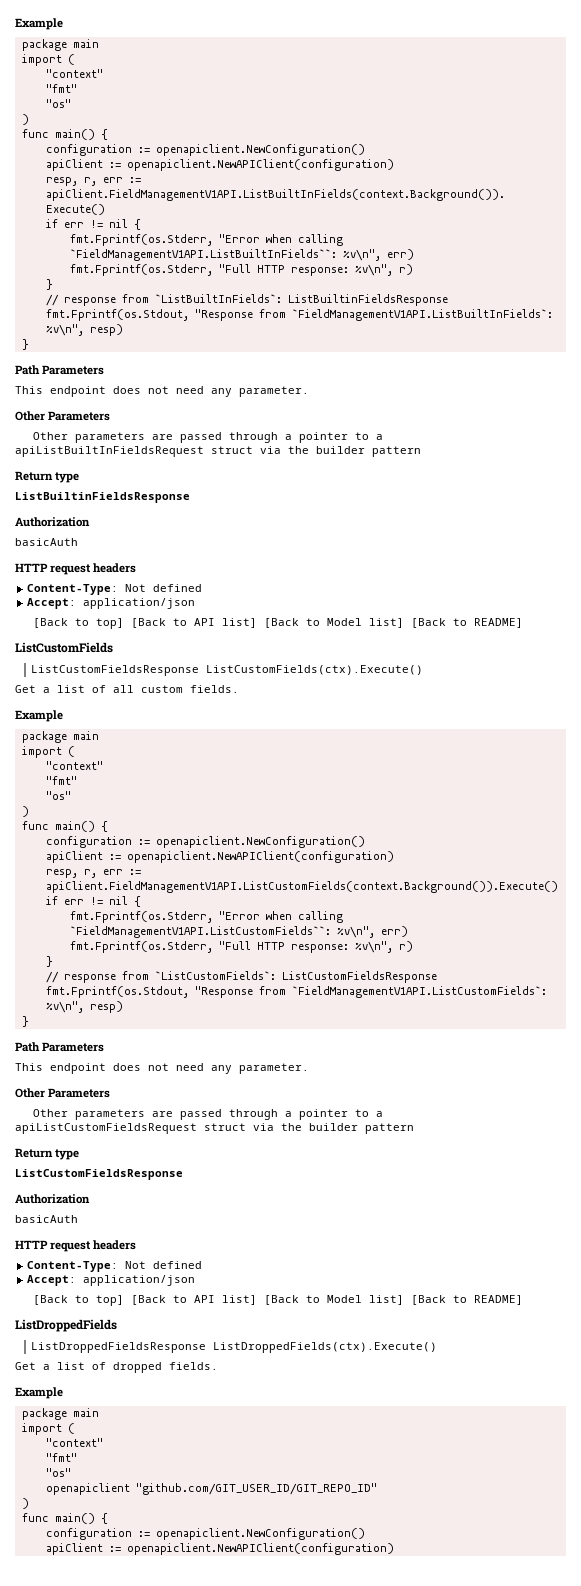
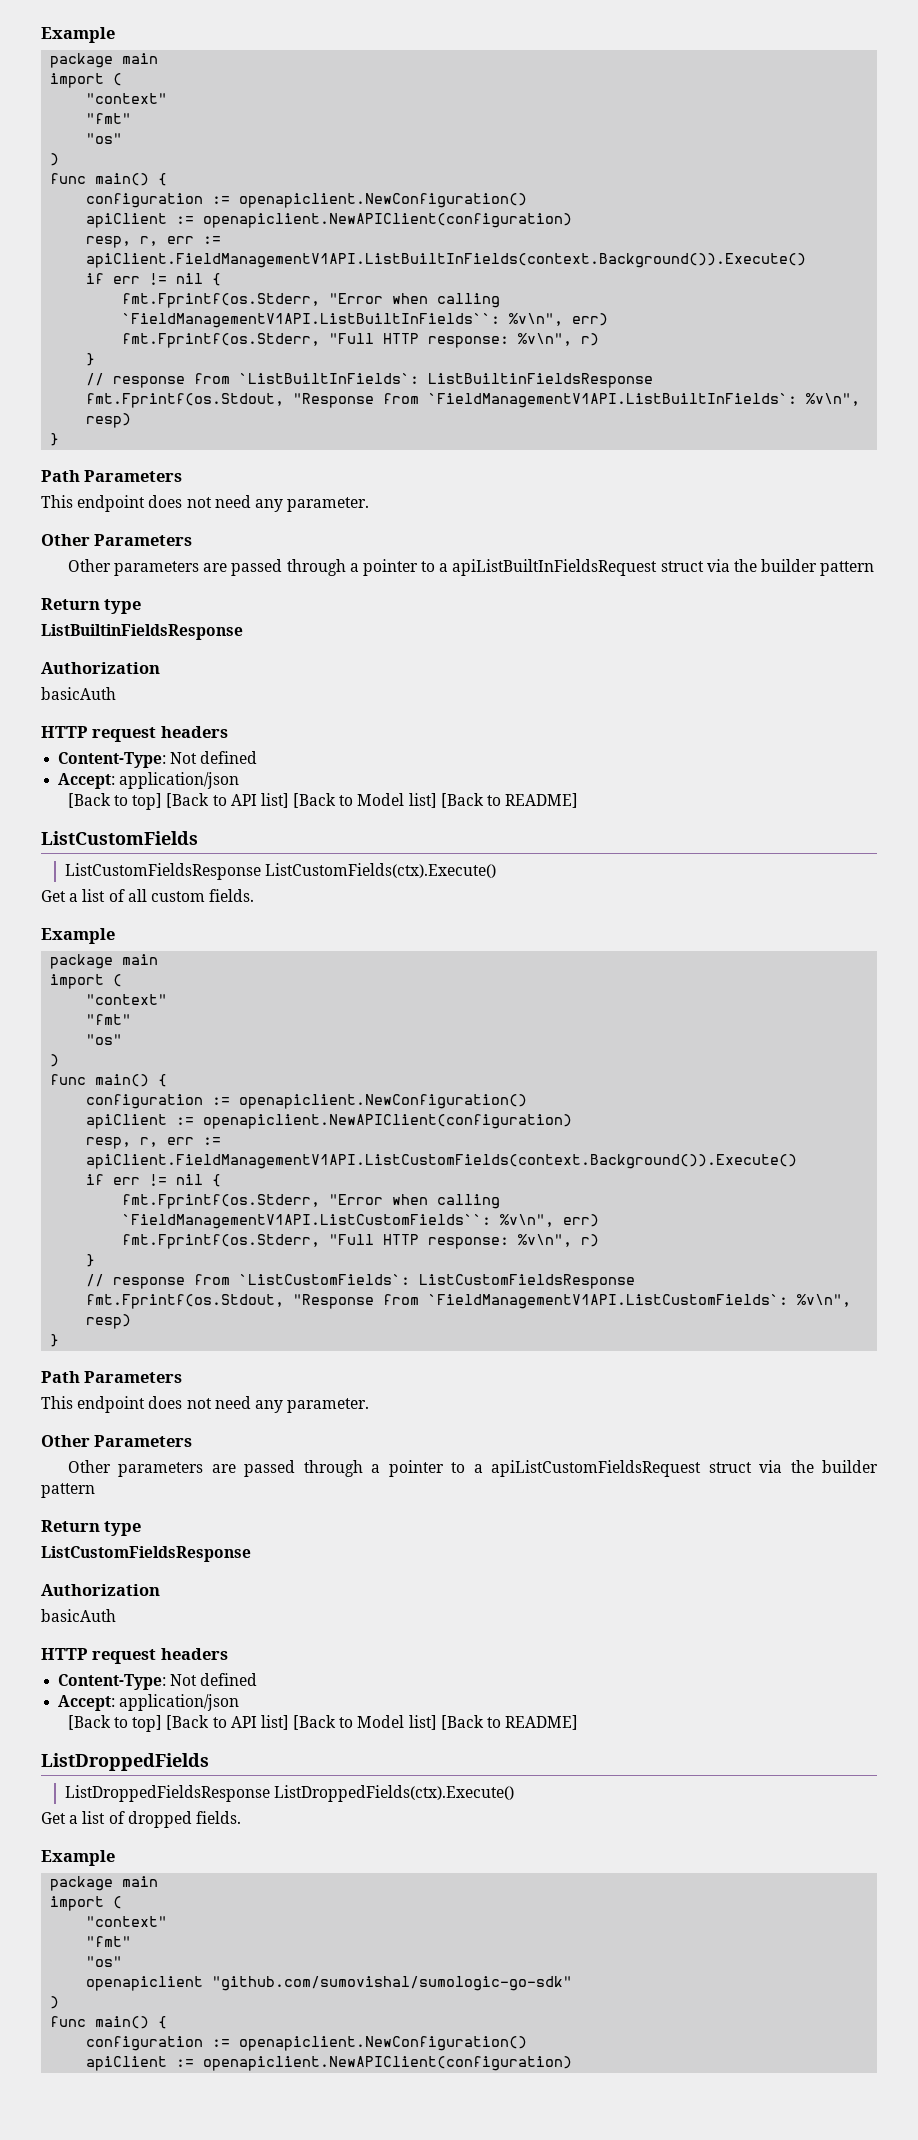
- openapiclient "github.com/GIT_USER_ID/GIT_REPO_ID"
+ openapiclient "github.com/sumovishal/sumologic-go-sdk"

